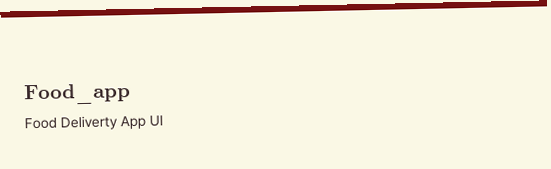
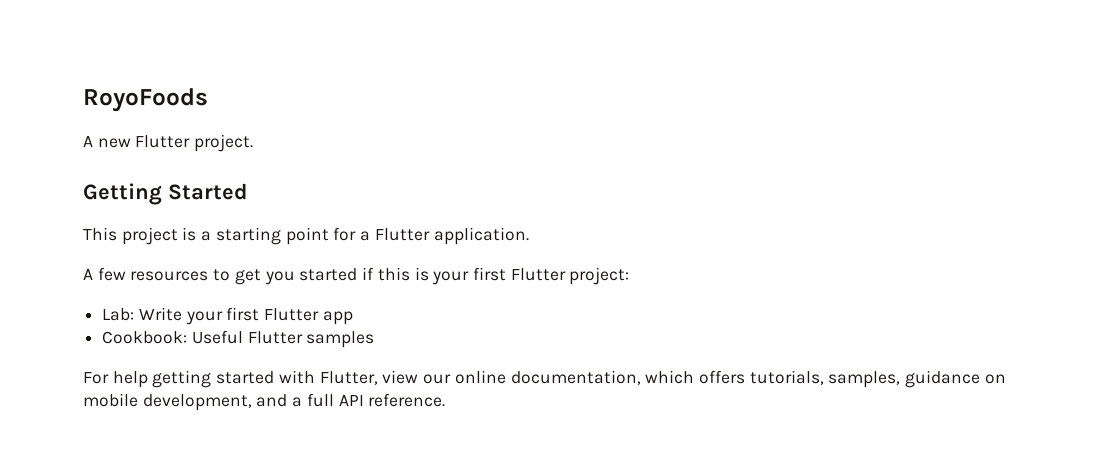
- Food_app
- Food Deliverty App UI
+ RoyoFoods
+ A new Flutter project.
+ Getting Started
+ This project is a starting point for a Flutter application.
+ A few resources to get you started if this is your first Flutter project:
+ Lab: Write your first Flutter app
+ Cookbook: Useful Flutter samples
+ For help getting started with Flutter, view our online documentation, which offers tutorials, samples, guidance on mobile development, and a full API reference.

